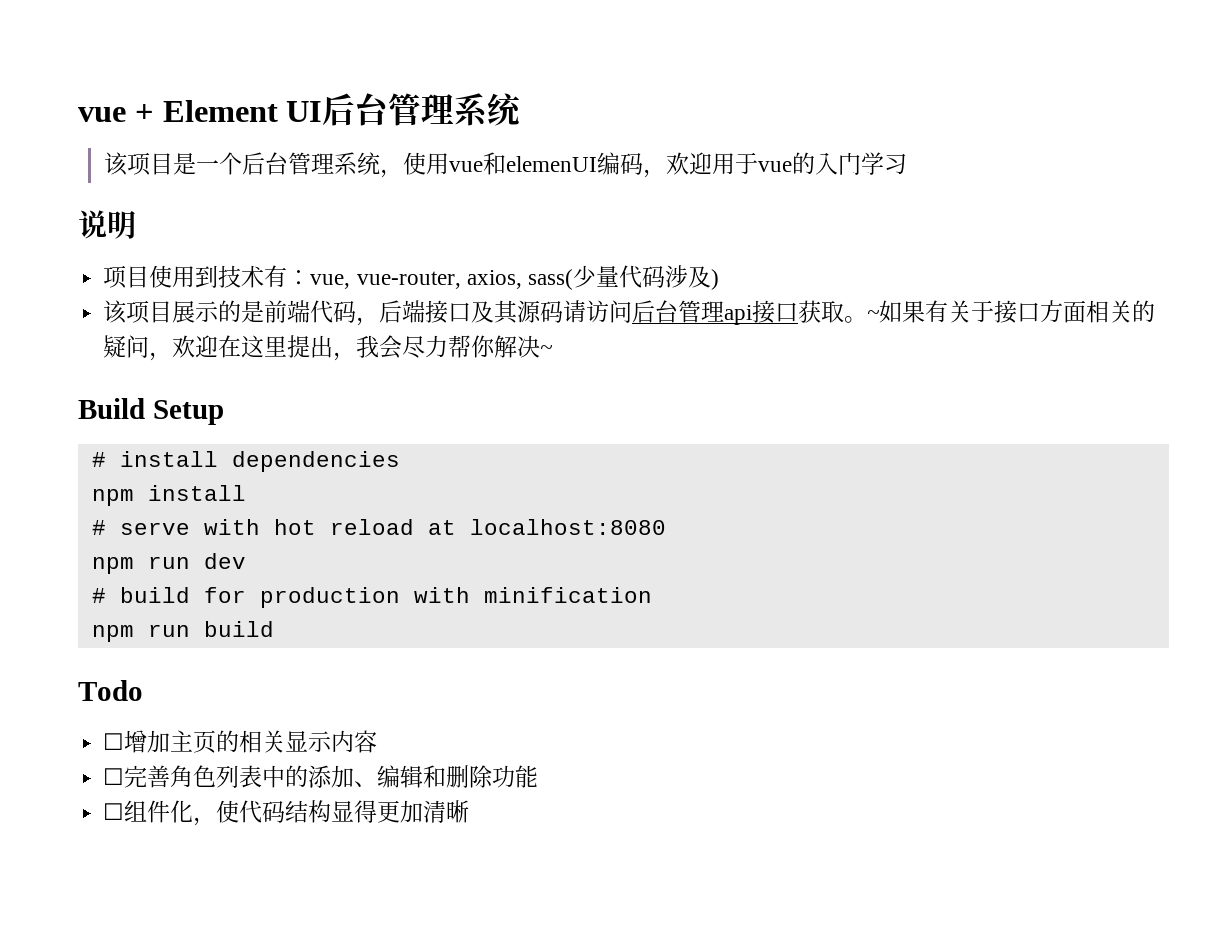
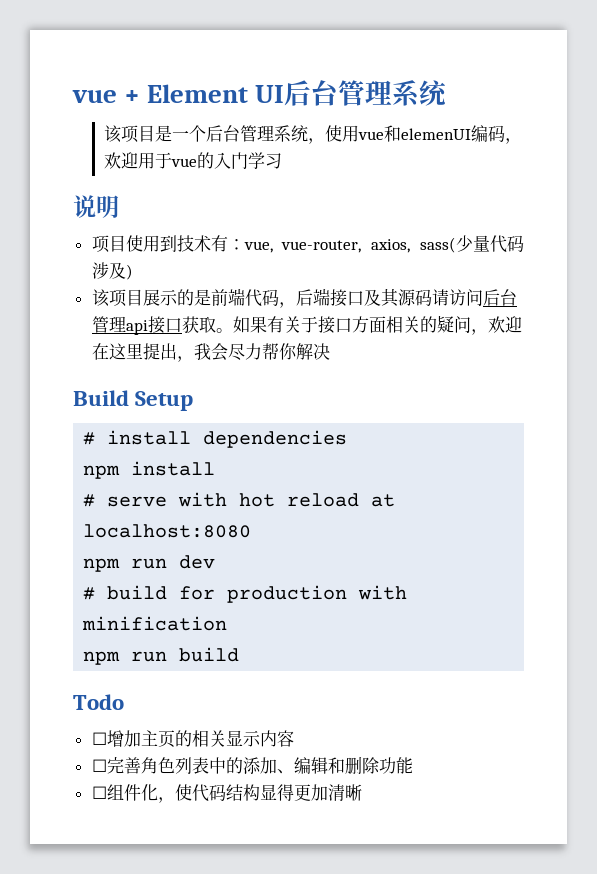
- ~如果有关于接口方面相关的疑问，欢迎在这里提出，我会尽力帮你解决~
+ 如果有关于接口方面相关的疑问，欢迎在这里提出，我会尽力帮你解决

